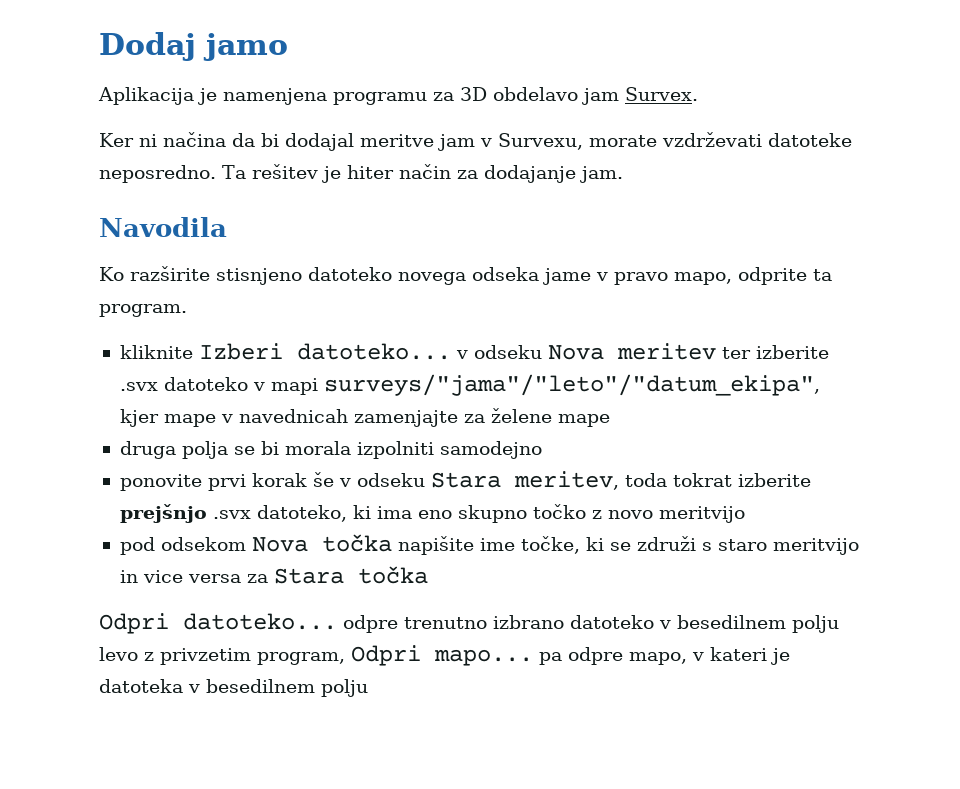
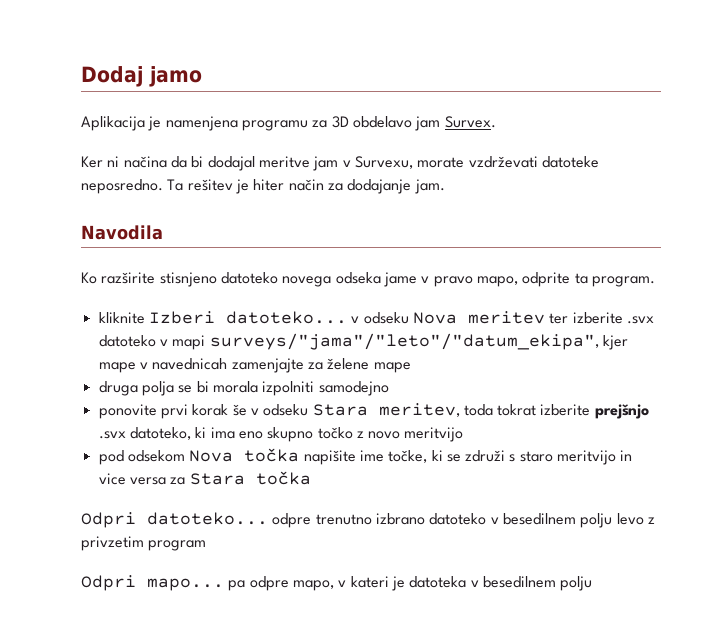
- Odpri datoteko... odpre trenutno izbrano datoteko v besedilnem polju levo z privzetim program, Odpri mapo... pa odpre mapo, v kateri je datoteka v besedilnem polju
+ Odpri datoteko... odpre trenutno izbrano datoteko v besedilnem polju levo z privzetim program
+ Odpri mapo... pa odpre mapo, v kateri je datoteka v besedilnem polju

